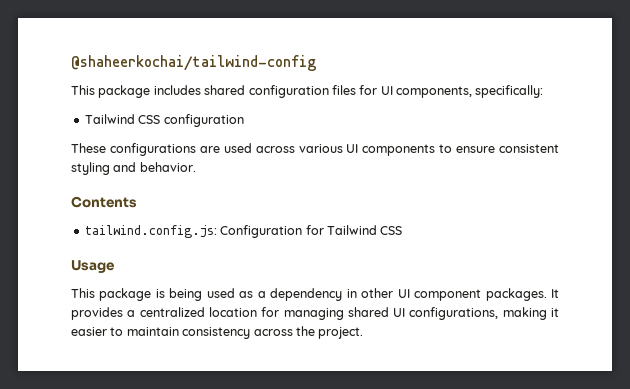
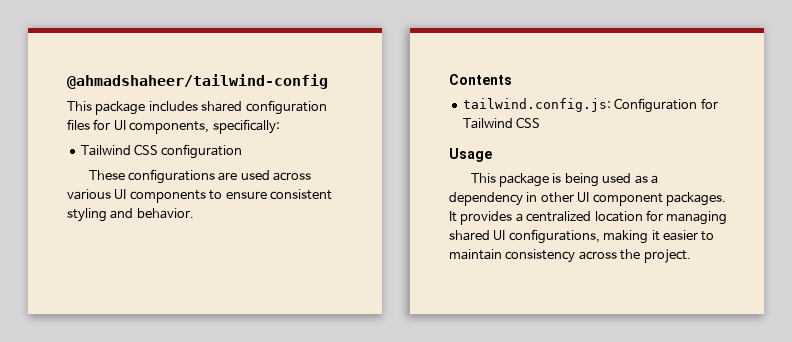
- @shaheerkochai/tailwind-config
+ @ahmadshaheer/tailwind-config

